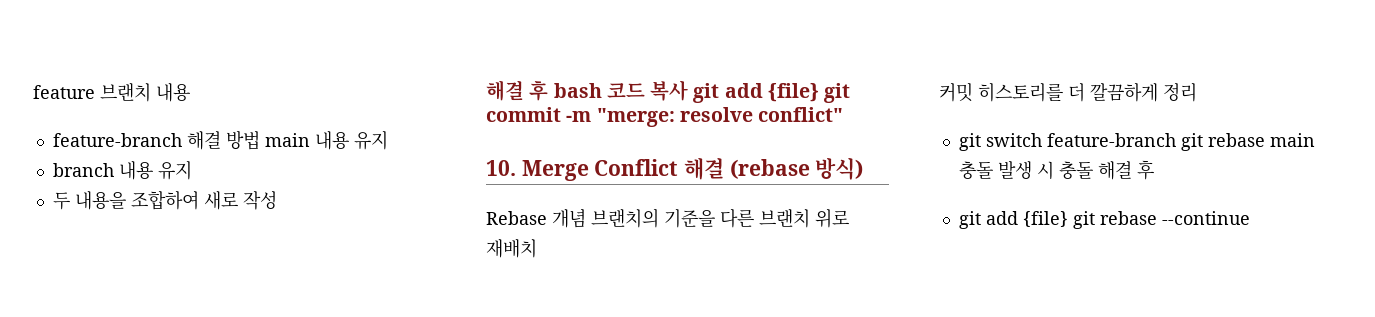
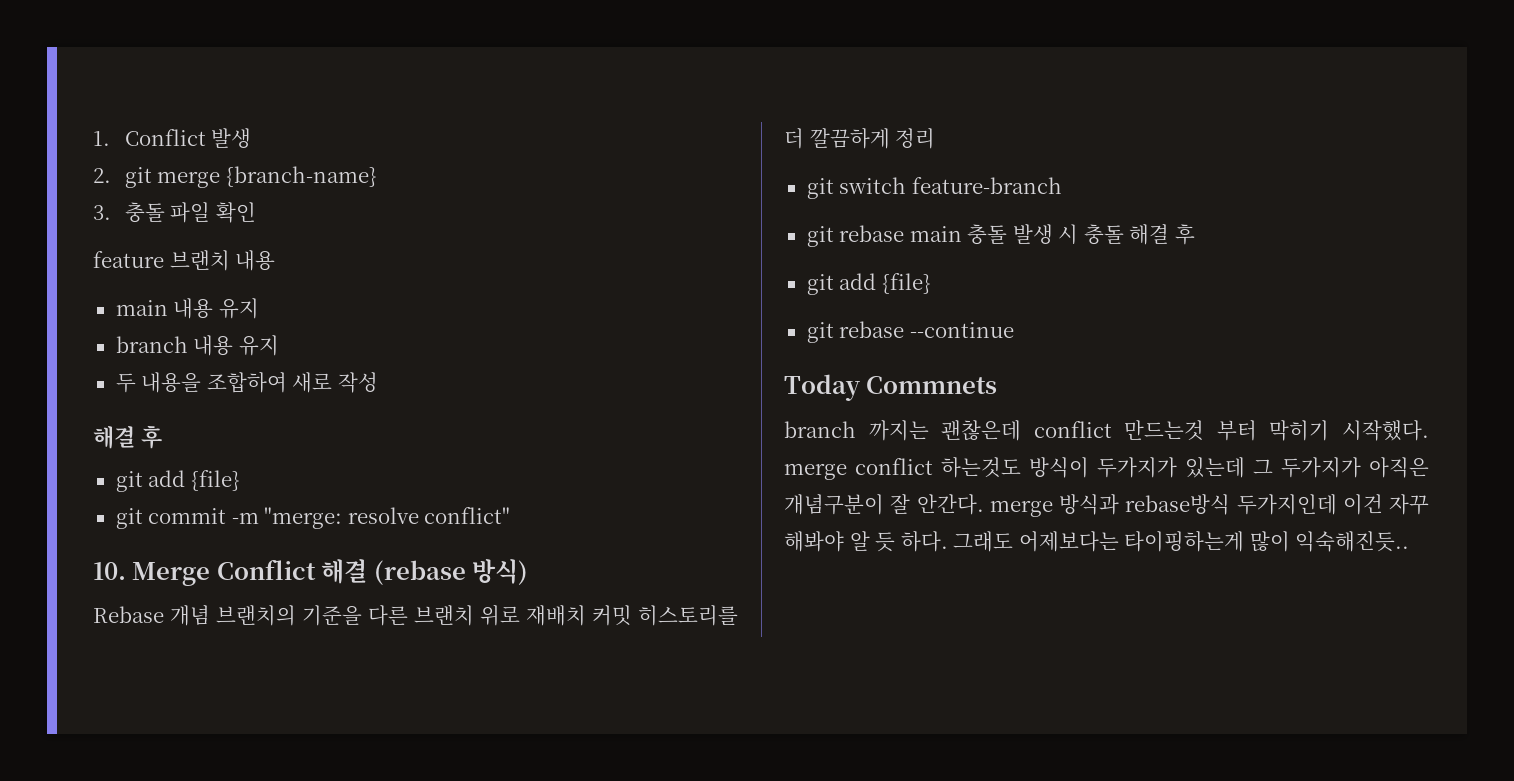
+ 1. Conflict 발생
+ 2. git merge {branch-name}
+ 3. 충돌 파일 확인
- feature-branch 해결 방법 main 내용 유지
+ main 내용 유지
  두 내용을 조합하여 새로 작성
- 해결 후 bash 코드 복사 git add {file} git commit -m "merge: resolve conflict"
+ 해결 후
+ git add {file}
+ git commit -m "merge: resolve conflict"
- Rebase 개념 브랜치의 기준을 다른 브랜치 위로 재배치
- 커밋 히스토리를 더 깔끔하게 정리
+ Rebase 개념 브랜치의 기준을 다른 브랜치 위로 재배치 커밋 히스토리를 더 깔끔하게 정리
- git switch feature-branch git rebase main 충돌 발생 시 충돌 해결 후
- git add {file} git rebase --continue
+ git switch feature-branch
+ git rebase main 충돌 발생 시 충돌 해결 후
+ git add {file}
+ git rebase --continue
+ Today Commnets
+ branch 까지는 괜찮은데 conflict 만드는것 부터 막히기 시작했다. merge conflict 하는것도 방식이 두가지가 있는데 그 두가지가 아직은 개념구분이 잘 안간다. merge 방식과 rebase방식 두가지인데 이건 자꾸 해봐야 알 듯 하다. 그래도 어제보다는 타이핑하는게 많이 익숙해진듯..

